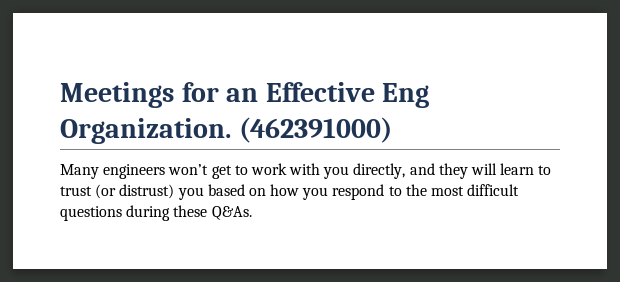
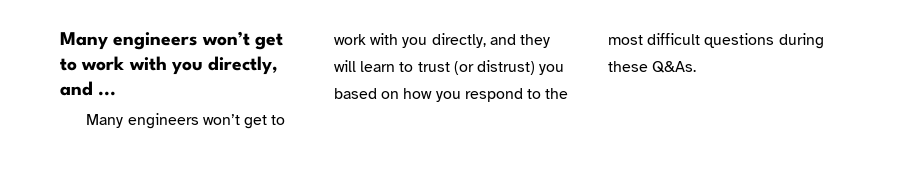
- Meetings for an Effective Eng Organization. (462391000)
+ Many engineers won’t get to work with you directly, and ...

